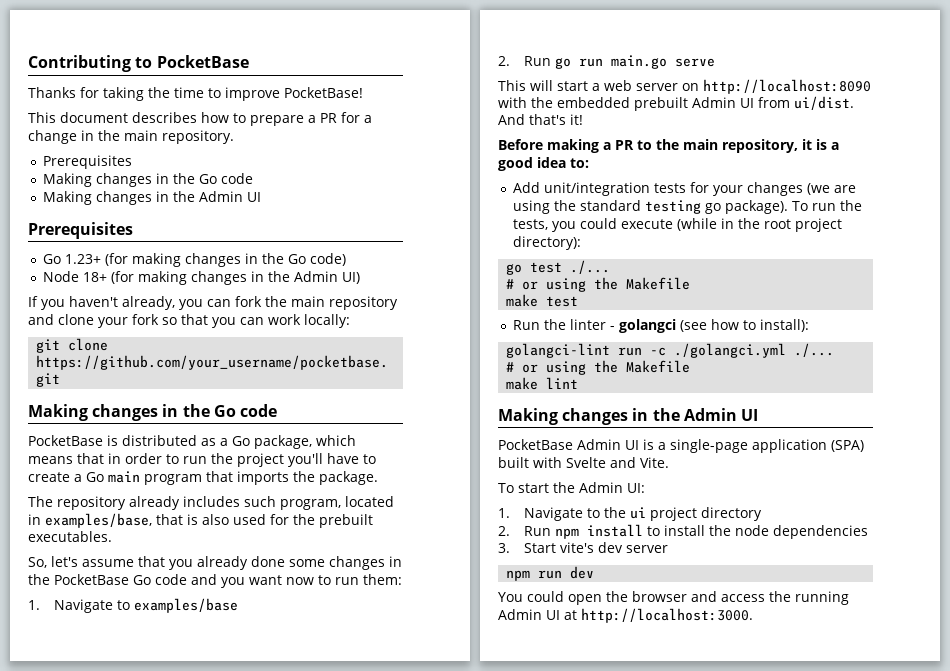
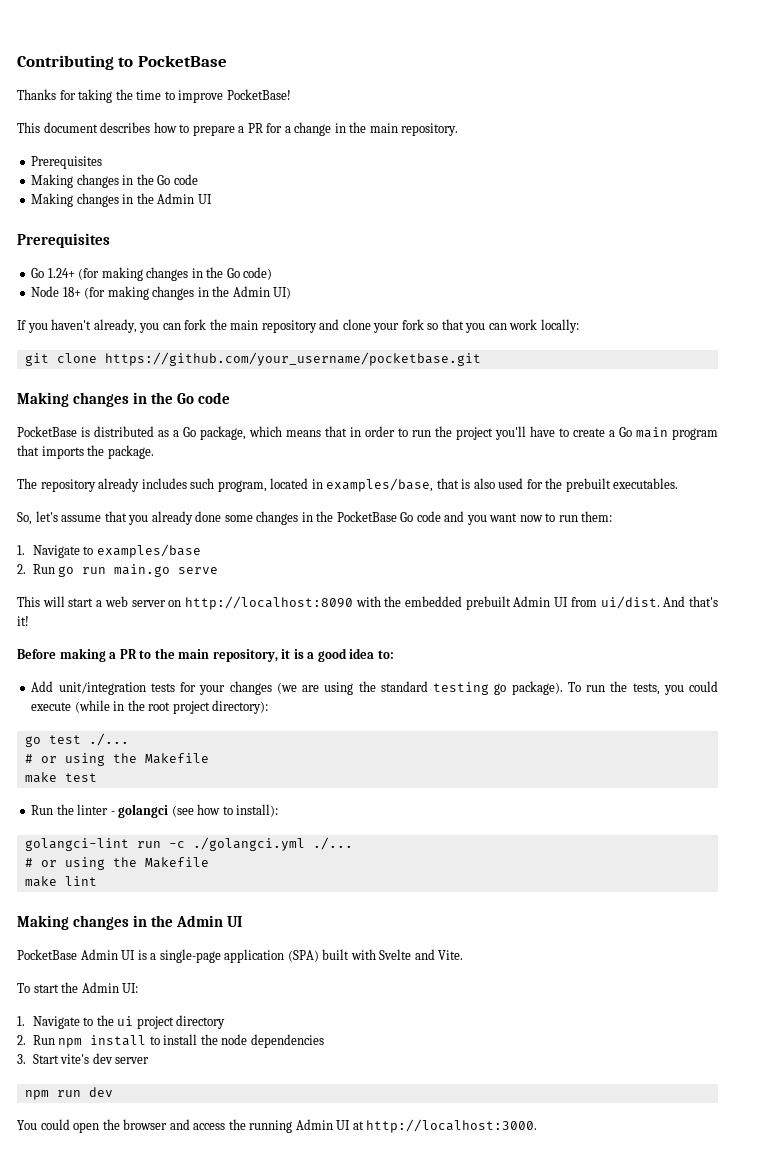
- Go 1.23+ (for making changes in the Go code)
+ Go 1.24+ (for making changes in the Go code)

